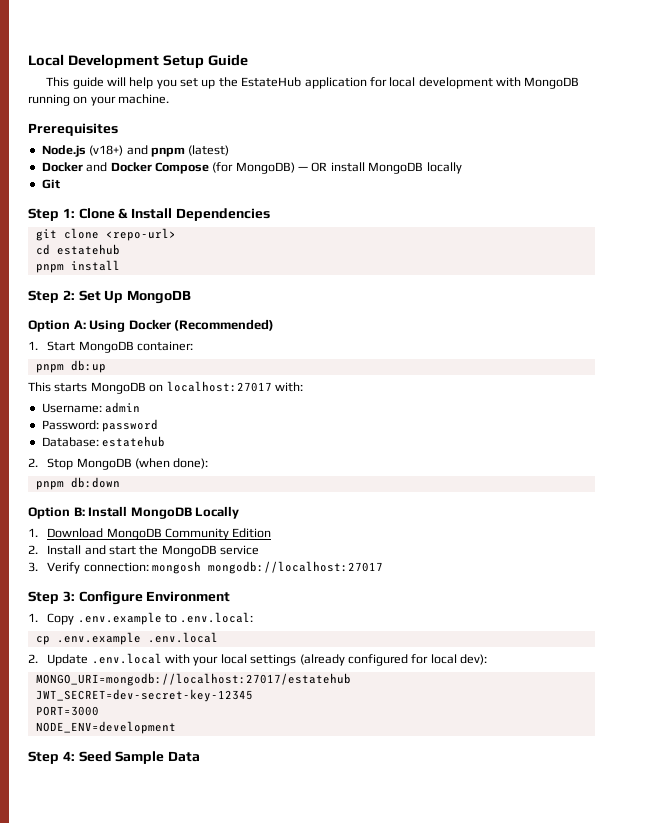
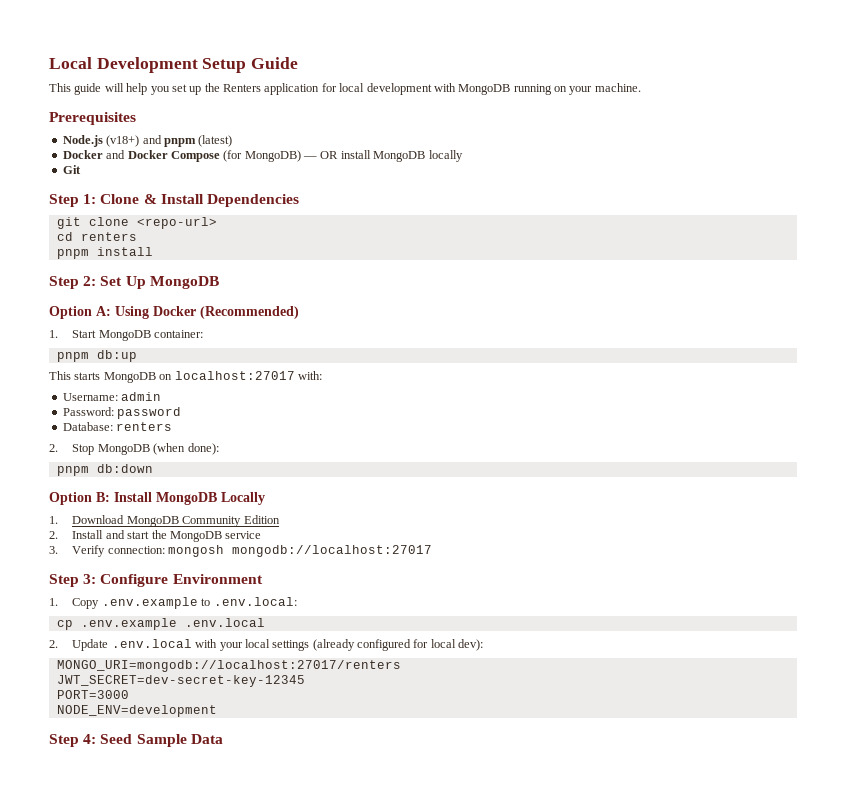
- This guide will help you set up the EstateHub application for local development with MongoDB running on your machine.
+ This guide will help you set up the Renters application for local development with MongoDB running on your machine.
- cd estatehub
+ cd renters
- Database: estatehub
+ Database: renters
- MONGO_URI=mongodb://localhost:27017/estatehub
+ MONGO_URI=mongodb://localhost:27017/renters

